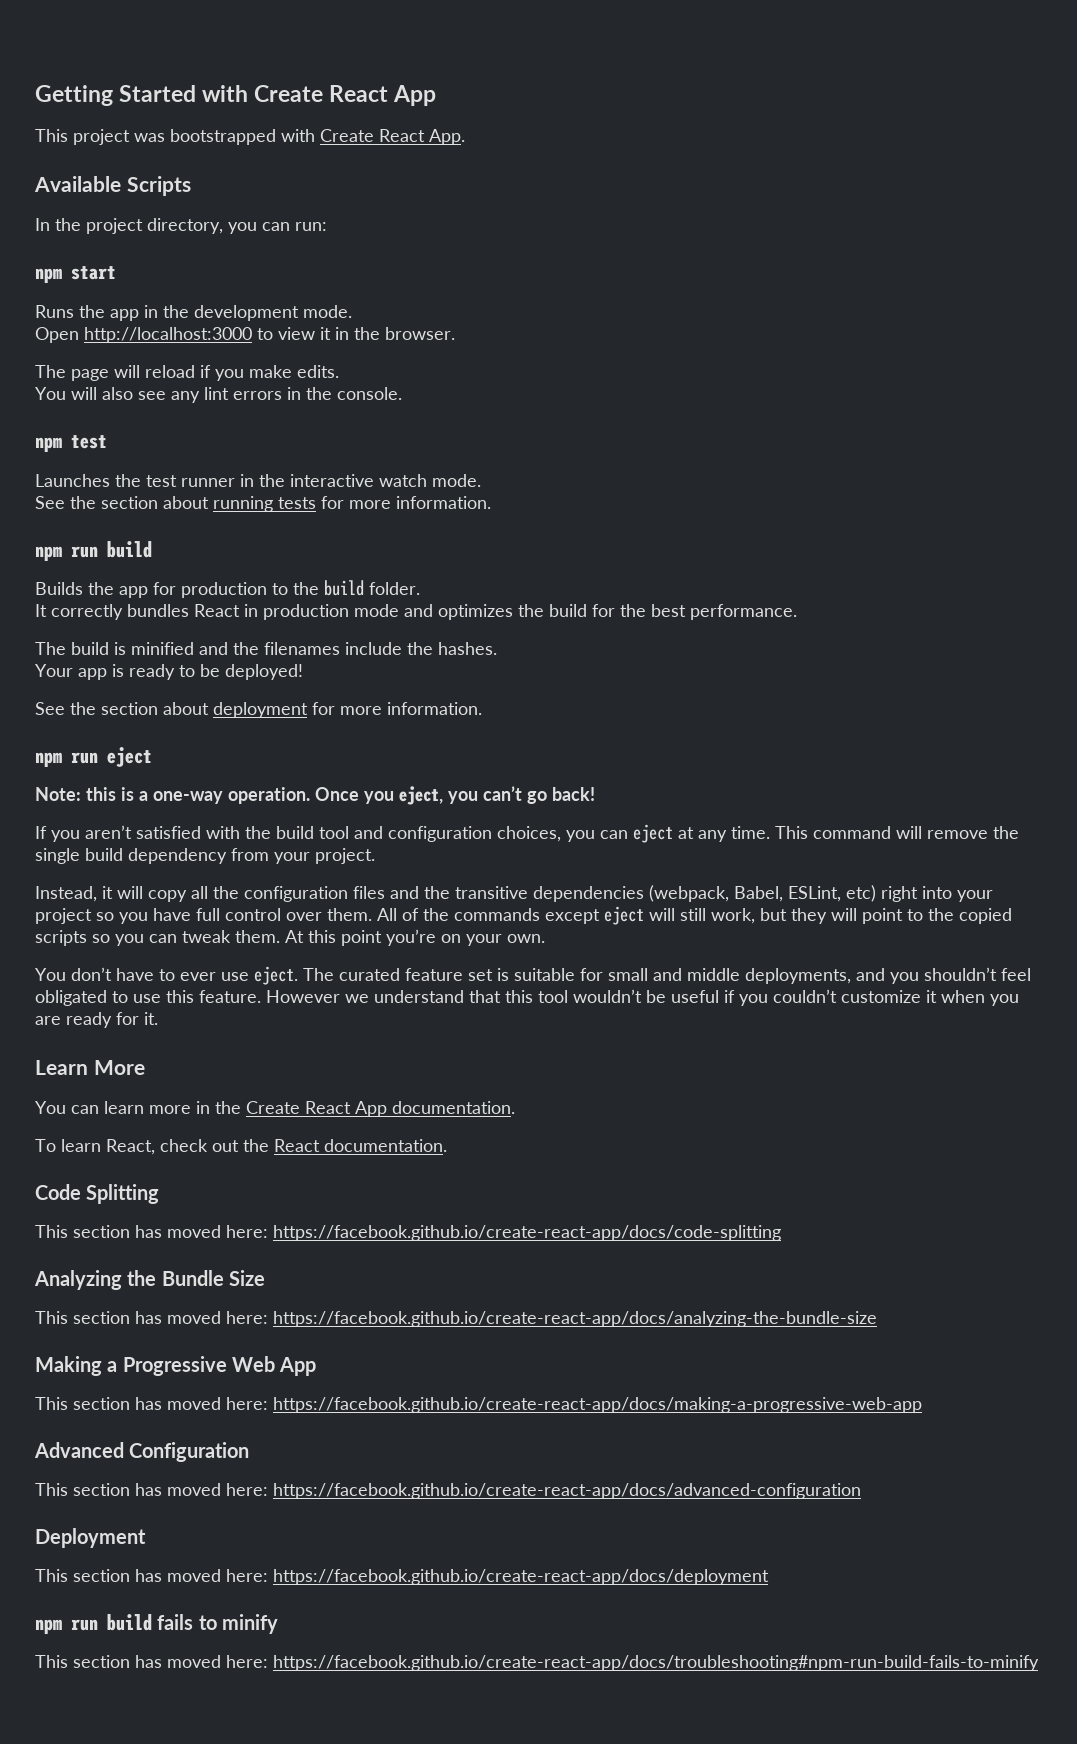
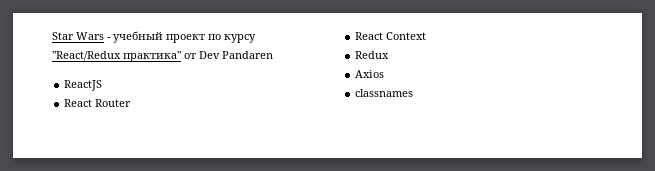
- Getting Started with Create React App
- This project was bootstrapped with Create React App.
- Available Scripts
- In the project directory, you can run:
- npm start
- Runs the app in the development mode.
- Open http://localhost:3000 to view it in the browser.
- The page will reload if you make edits.
- You will also see any lint errors in the console.
- npm test
- Launches the test runner in the interactive watch mode.
- See the section about running tests for more information.
- npm run build
- Builds the app for production to the build folder.
- It correctly bundles React in production mode and optimizes the build for the best performance.
- The build is minified and the filenames include the hashes.
- Your app is ready to be deployed!
- See the section about deployment for more information.
- npm run eject
- Note: this is a one-way operation. Once you eject, you can’t go back!
- If you aren’t satisfied with the build tool and configuration choices, you can eject at any time. This command will remove the single build dependency from your project.
- Instead, it will copy all the configuration files and the transitive dependencies (webpack, Babel, ESLint, etc) right into your project so you have full control over them. All of the commands except eject will still work, but they will point to the copied scripts so you can tweak them. At this point you’re on your own.
- You don’t have to ever use eject. The curated feature set is suitable for small and middle deployments, and you shouldn’t feel obligated to use this feature. However we understand that this tool wouldn’t be useful if you couldn’t customize it when you are ready for it.
- Learn More
- You can learn more in the Create React App documentation.
- To learn React, check out the React documentation.
- Code Splitting
- This section has moved here: https://facebook.github.io/create-react-app/docs/code-splitting
- Analyzing the Bundle Size
- This section has moved here: https://facebook.github.io/create-react-app/docs/analyzing-the-bundle-size
- Making a Progressive Web App
- This section has moved here: https://facebook.github.io/create-react-app/docs/making-a-progressive-web-app
- Advanced Configuration
- This section has moved here: https://facebook.github.io/create-react-app/docs/advanced-configuration
- Deployment
- This section has moved here: https://facebook.github.io/create-react-app/docs/deployment
- npm run build fails to minify
- This section has moved here: https://facebook.github.io/create-react-app/docs/troubleshooting#npm-run-build-fails-to-minify
+ Star Wars - учебный проект по курсу "React/Redux практика" от Dev Pandaren
+ ReactJS
+ React Router
+ React Context
+ Redux
+ Axios
+ classnames

